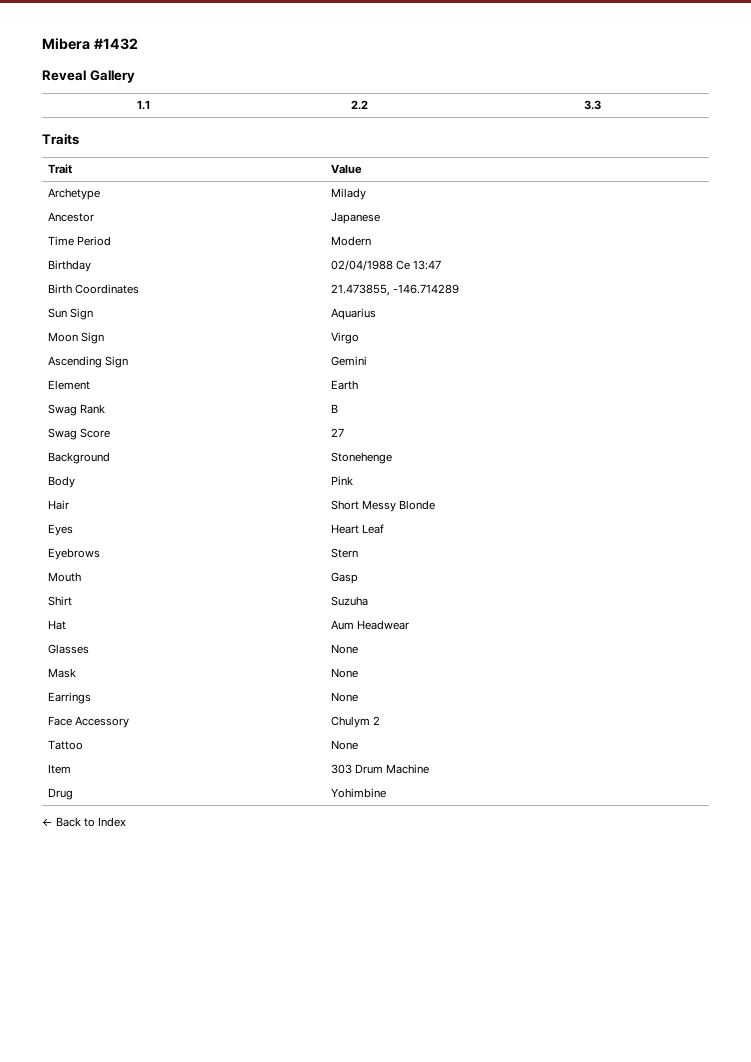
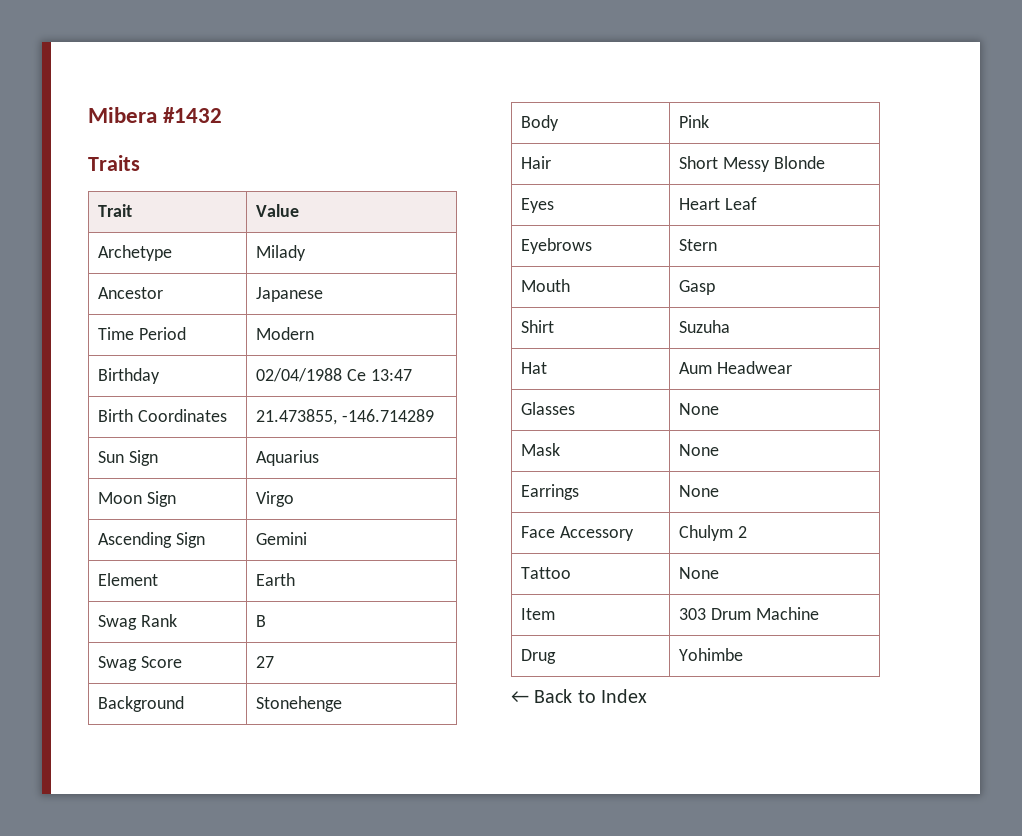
- Reveal Gallery
- 1.1 | 2.2 | 3.3
- Drug | Yohimbine
+ Drug | Yohimbe

